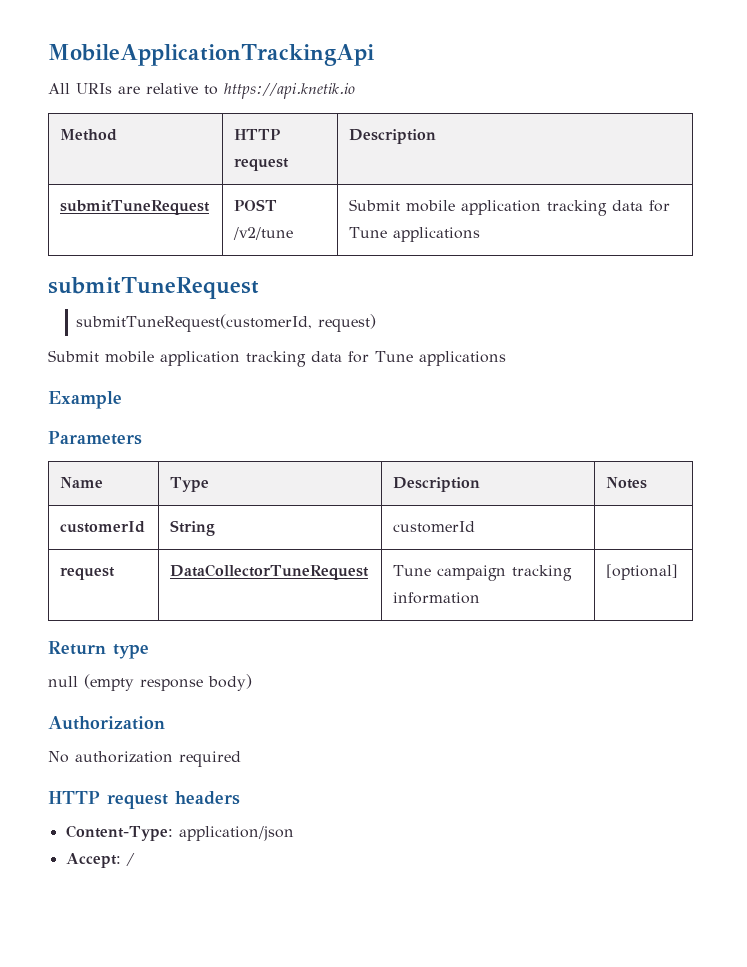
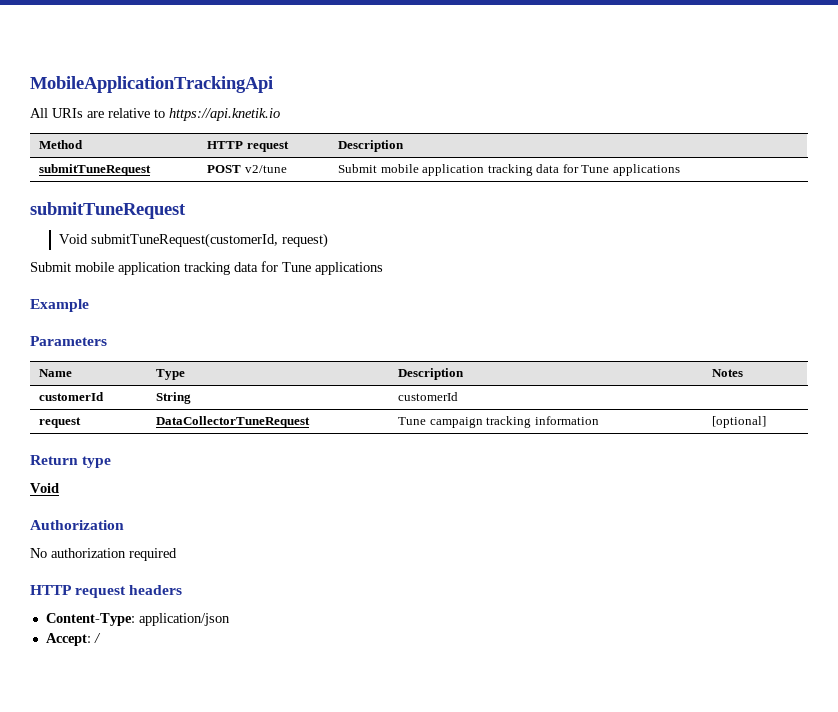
- submitTuneRequest | POST /v2/tune | Submit mobile application tracking data for Tune applications
+ submitTuneRequest | POST v2/tune | Submit mobile application tracking data for Tune applications
- submitTuneRequest(customerId, request)
+ Void submitTuneRequest(customerId, request)
  Return type
- null (empty response body)
+ Void

